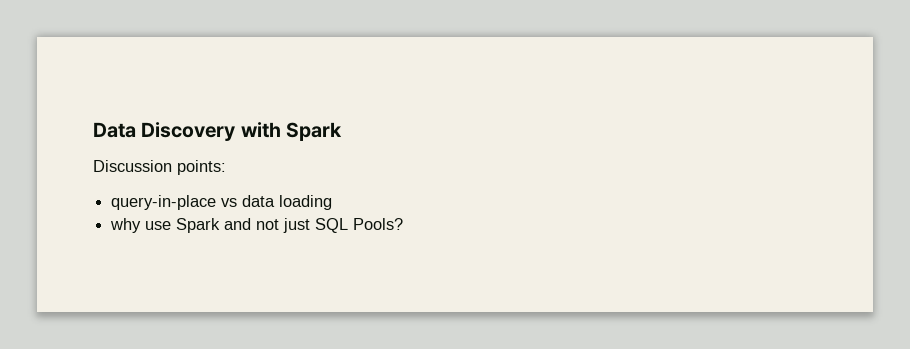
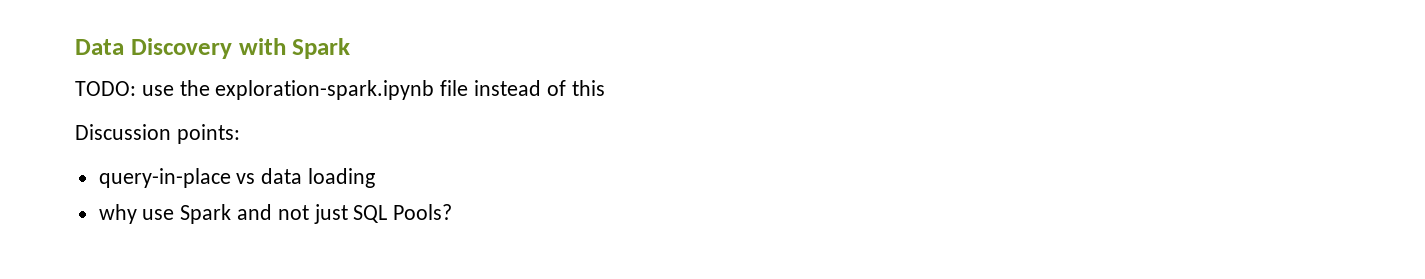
+ TODO: use the exploration-spark.ipynb file instead of this

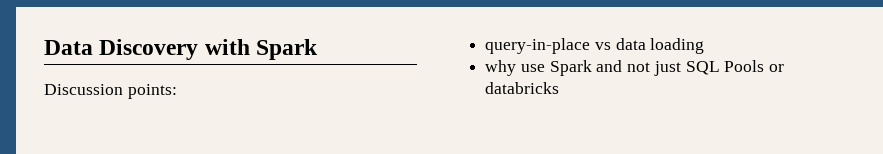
- TODO: use the exploration-spark.ipynb file instead of this
- why use Spark and not just SQL Pools?
+ why use Spark and not just SQL Pools or databricks

